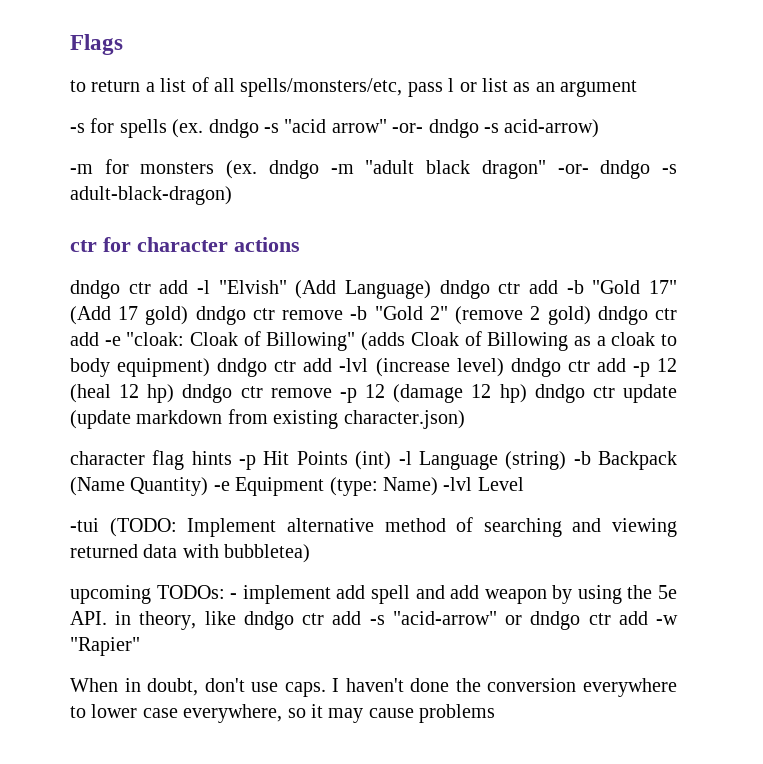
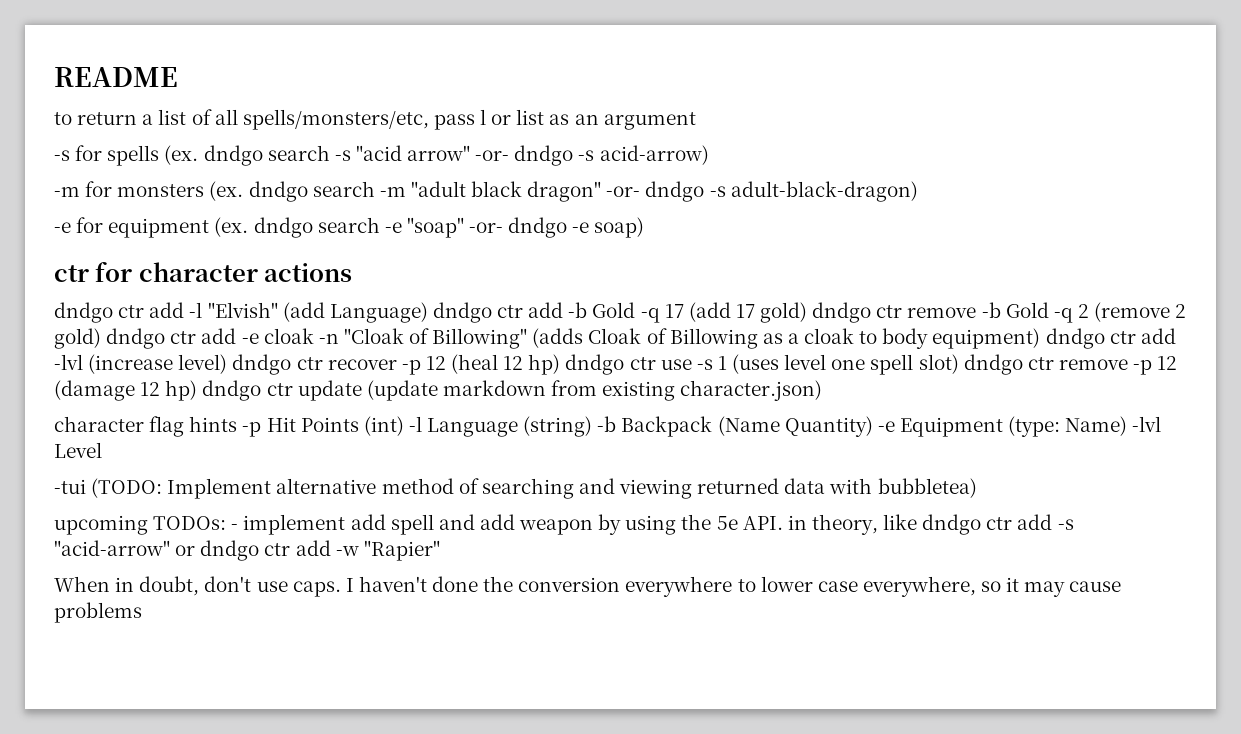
- Flags
+ README
- -s for spells (ex. dndgo -s "acid arrow" -or- dndgo -s acid-arrow)
+ -s for spells (ex. dndgo search -s "acid arrow" -or- dndgo -s acid-arrow)
- -m for monsters (ex. dndgo -m "adult black dragon" -or- dndgo -s adult-black-dragon)
+ -m for monsters (ex. dndgo search -m "adult black dragon" -or- dndgo -s adult-black-dragon)
+ -e for equipment (ex. dndgo search -e "soap" -or- dndgo -e soap)
- dndgo ctr add -l "Elvish" (Add Language) dndgo ctr add -b "Gold 17" (Add 17 gold) dndgo ctr remove -b "Gold 2" (remove 2 gold) dndgo ctr add -e "cloak: Cloak of Billowing" (adds Cloak of Billowing as a cloak to body equipment) dndgo ctr add -lvl (increase level) dndgo ctr add -p 12 (heal 12 hp) dndgo ctr remove -p 12 (damage 12 hp) dndgo ctr update (update markdown from existing character.json)
+ dndgo ctr add -l "Elvish" (add Language) dndgo ctr add -b Gold -q 17 (add 17 gold) dndgo ctr remove -b Gold -q 2 (remove 2 gold) dndgo ctr add -e cloak -n "Cloak of Billowing" (adds Cloak of Billowing as a cloak to body equipment) dndgo ctr add -lvl (increase level) dndgo ctr recover -p 12 (heal 12 hp) dndgo ctr use -s 1 (uses level one spell slot) dndgo ctr remove -p 12 (damage 12 hp) dndgo ctr update (update markdown from existing character.json)

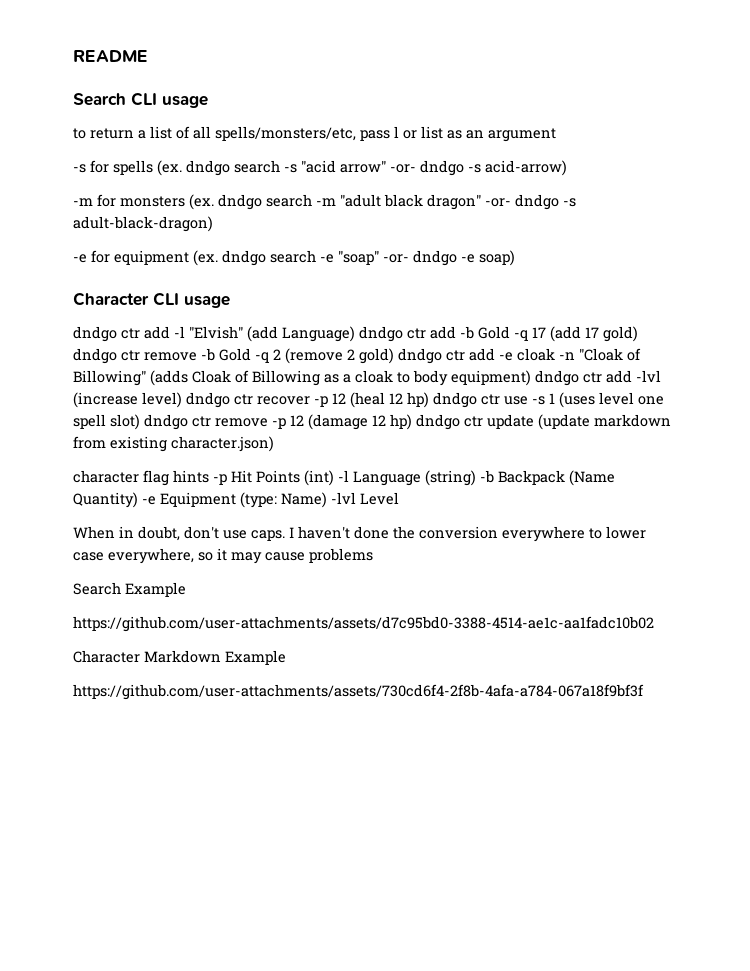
+ Search CLI usage
- ctr for character actions
+ Character CLI usage
- -tui (TODO: Implement alternative method of searching and viewing returned data with bubbletea)
- upcoming TODOs: - implement add spell and add weapon by using the 5e API. in theory, like dndgo ctr add -s "acid-arrow" or dndgo ctr add -w "Rapier"
+ Search Example
+ https://github.com/user-attachments/assets/d7c95bd0-3388-4514-ae1c-aa1fadc10b02
+ Character Markdown Example
+ https://github.com/user-attachments/assets/730cd6f4-2f8b-4afa-a784-067a18f9bf3f

